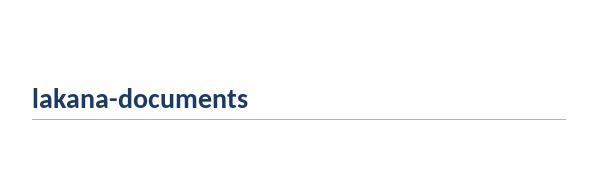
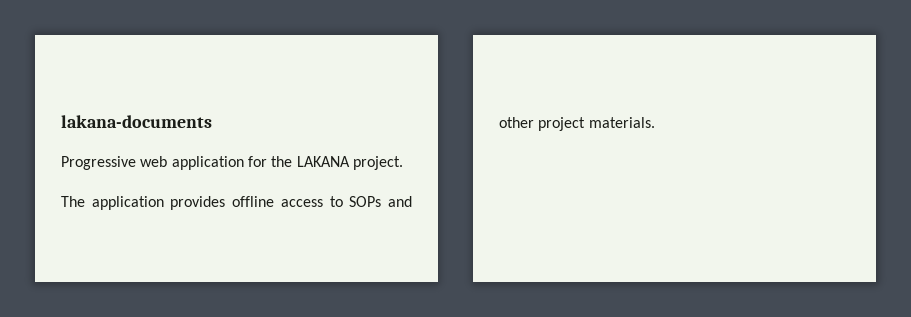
+ Progressive web application for the LAKANA project.
+ The application provides offline access to SOPs and other project materials.

